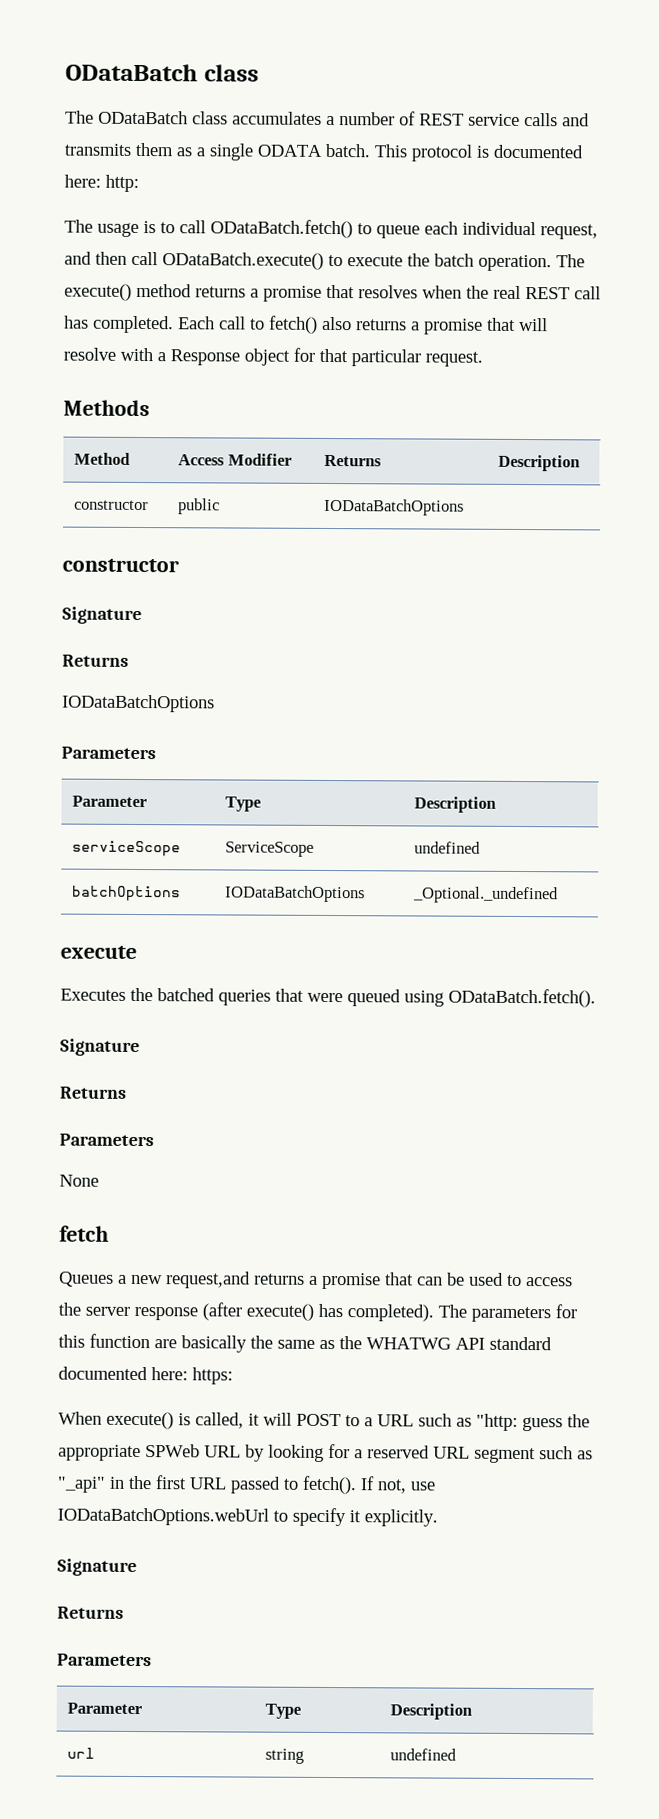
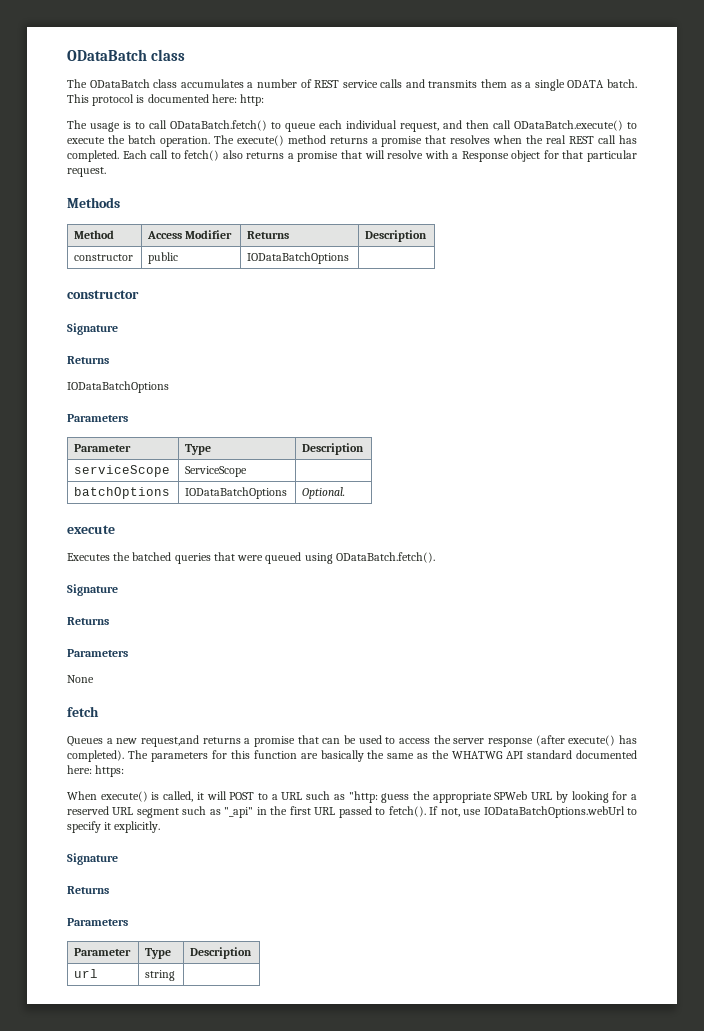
- serviceScope | ServiceScope | undefined
+ serviceScope | ServiceScope |
- batchOptions | IODataBatchOptions | _Optional._undefined
+ batchOptions | IODataBatchOptions | Optional.
- url | string | undefined
+ url | string |

